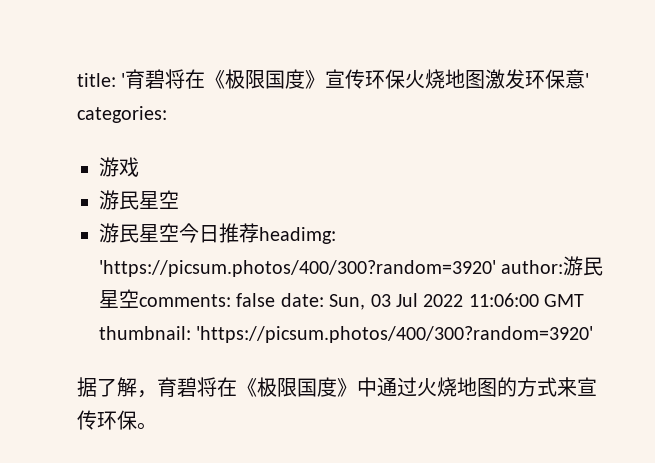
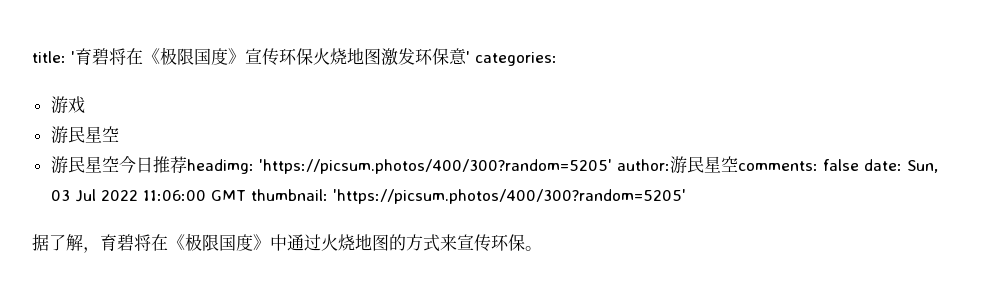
- 游民星空今日推荐headimg: 'https://picsum.photos/400/300?random=3920' author:游民星空comments: false date: Sun, 03 Jul 2022 11:06:00 GMT thumbnail: 'https://picsum.photos/400/300?random=3920'
+ 游民星空今日推荐headimg: 'https://picsum.photos/400/300?random=5205' author:游民星空comments: false date: Sun, 03 Jul 2022 11:06:00 GMT thumbnail: 'https://picsum.photos/400/300?random=5205'

